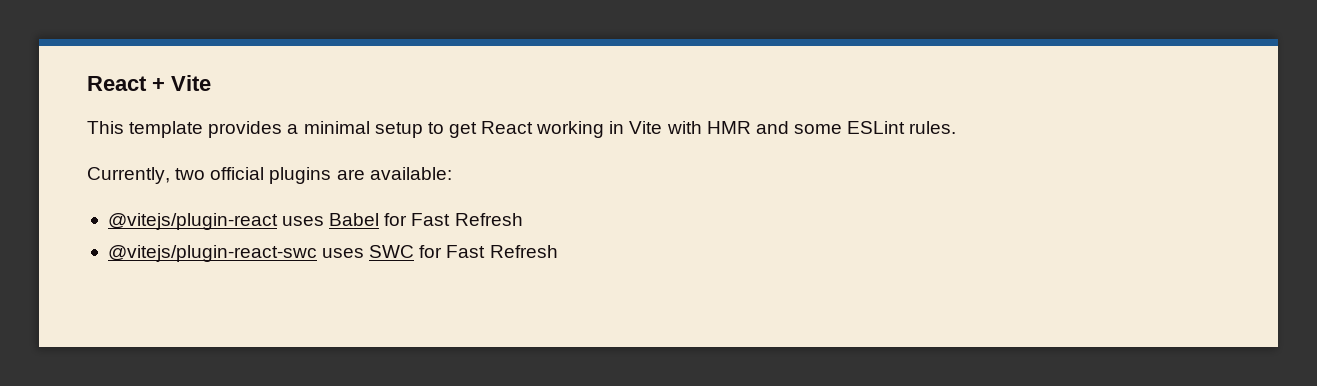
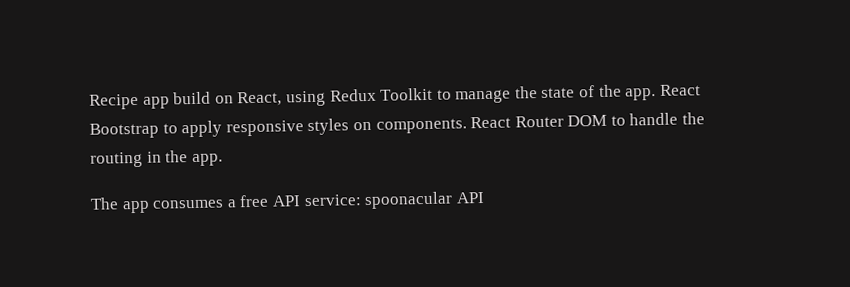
- React + Vite
- This template provides a minimal setup to get React working in Vite with HMR and some ESLint rules.
- Currently, two official plugins are available:
- @vitejs/plugin-react uses Babel for Fast Refresh
- @vitejs/plugin-react-swc uses SWC for Fast Refresh
+ Recipe app build on React, using Redux Toolkit to manage the state of the app. React Bootstrap to apply responsive styles on components. React Router DOM to handle the routing in the app.
+ The app consumes a free API service: spoonacular API

